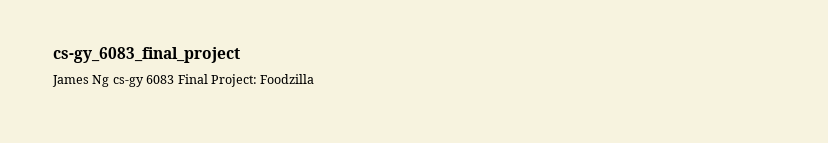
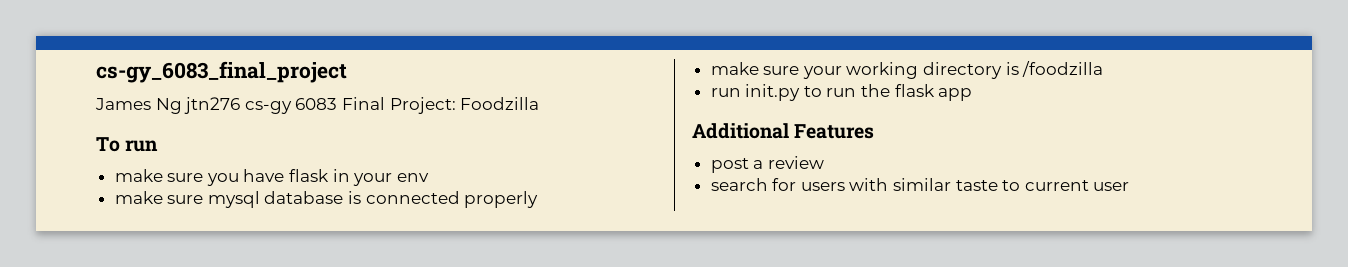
- James Ng cs-gy 6083 Final Project: Foodzilla
+ James Ng jtn276 cs-gy 6083 Final Project: Foodzilla
+ To run
+ make sure you have flask in your env
+ make sure mysql database is connected properly
+ make sure your working directory is /foodzilla
+ run init.py to run the flask app
+ Additional Features
+ post a review
+ search for users with similar taste to current user

